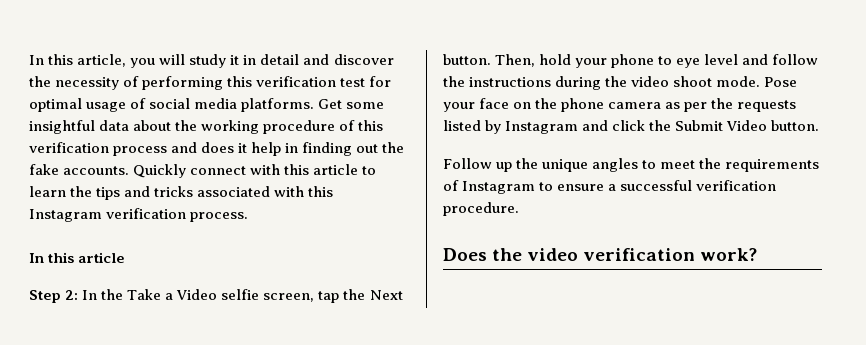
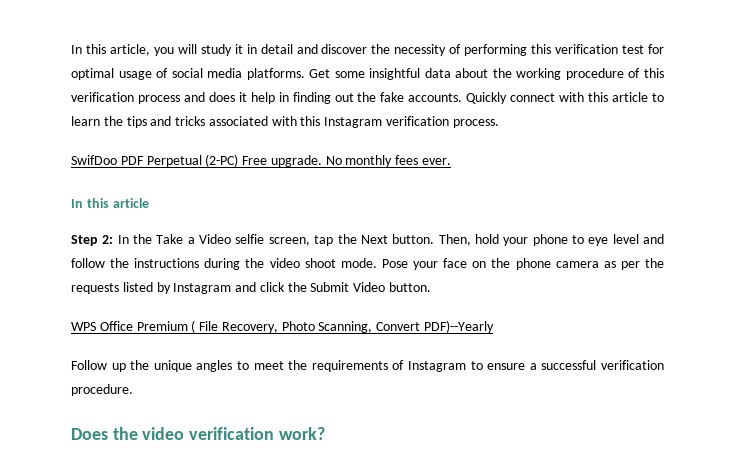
+ SwifDoo PDF Perpetual (2-PC) Free upgrade. No monthly fees ever.
+ WPS Office Premium ( File Recovery, Photo Scanning, Convert PDF)--Yearly

